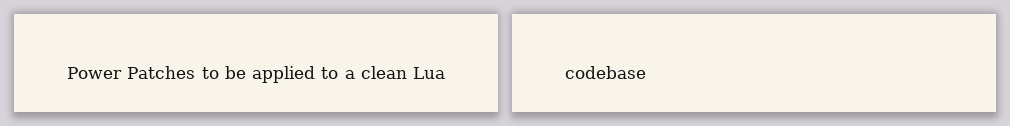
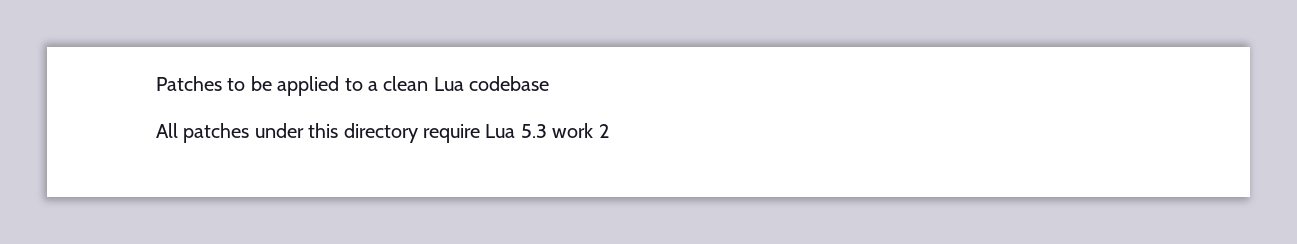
- Power Patches to be applied to a clean Lua codebase
+ Patches to be applied to a clean Lua codebase
+ All patches under this directory require Lua 5.3 work 2

